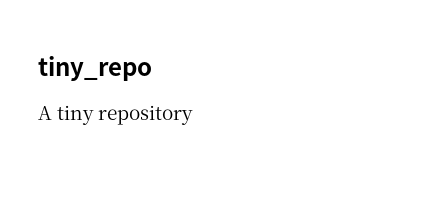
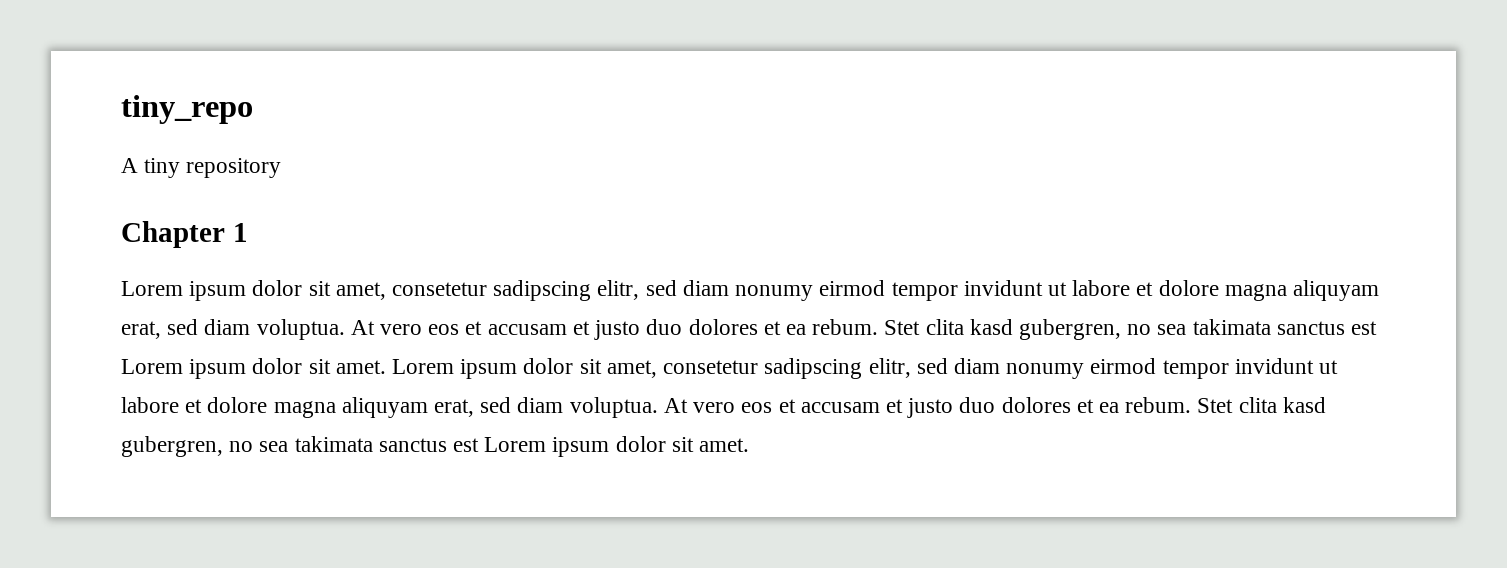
+ Chapter 1
+ Lorem ipsum dolor sit amet, consetetur sadipscing elitr, sed diam nonumy eirmod tempor invidunt ut labore et dolore magna aliquyam erat, sed diam voluptua. At vero eos et accusam et justo duo dolores et ea rebum. Stet clita kasd gubergren, no sea takimata sanctus est Lorem ipsum dolor sit amet. Lorem ipsum dolor sit amet, consetetur sadipscing elitr, sed diam nonumy eirmod tempor invidunt ut labore et dolore magna aliquyam erat, sed diam voluptua. At vero eos et accusam et justo duo dolores et ea rebum. Stet clita kasd gubergren, no sea takimata sanctus est Lorem ipsum dolor sit amet.

